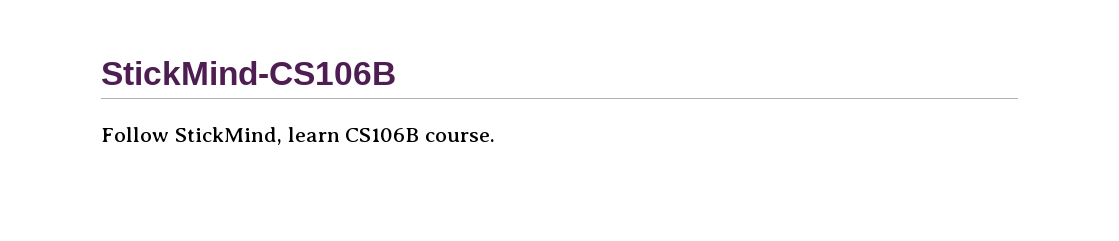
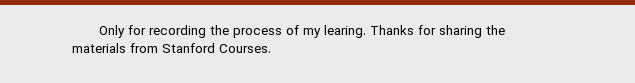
- StickMind-CS106B
- Follow StickMind, learn CS106B course.
+ Only for recording the process of my learing. Thanks for sharing the materials from Stanford Courses.

